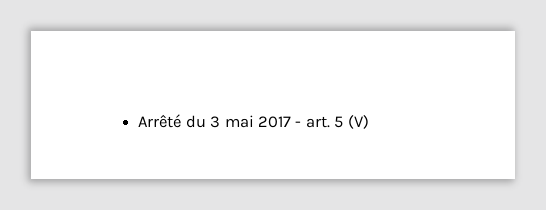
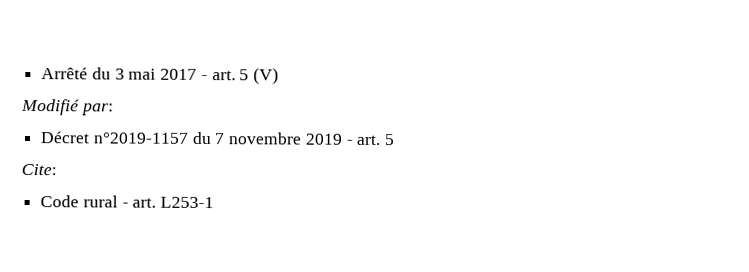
+ Modifié par:
+ Décret n°2019-1157 du 7 novembre 2019 - art. 5
+ Cite:
+ Code rural - art. L253-1

